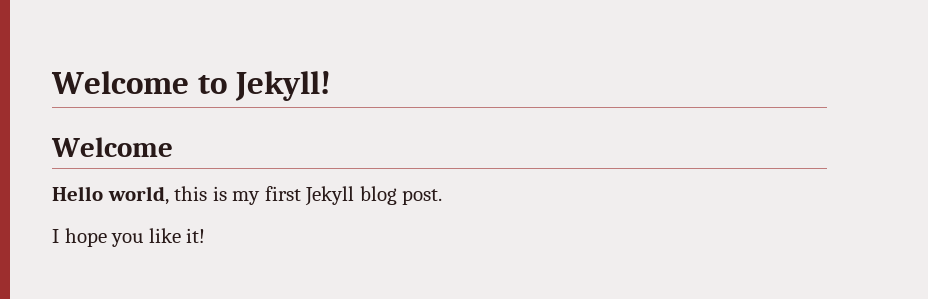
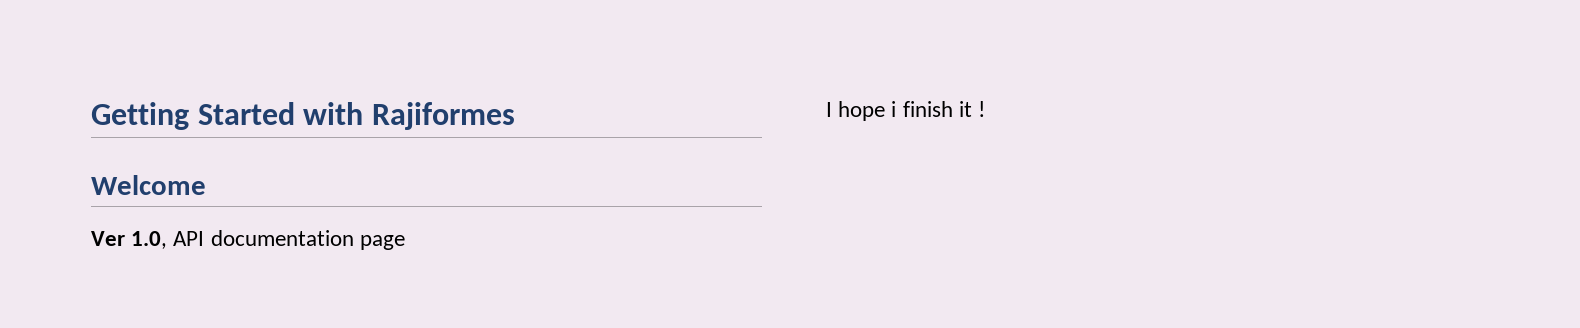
- Welcome to Jekyll!
+ Getting Started with Rajiformes
  Welcome
- Hello world, this is my first Jekyll blog post.
- I hope you like it!
+ Ver 1.0, API documentation page
+ I hope i finish it !

